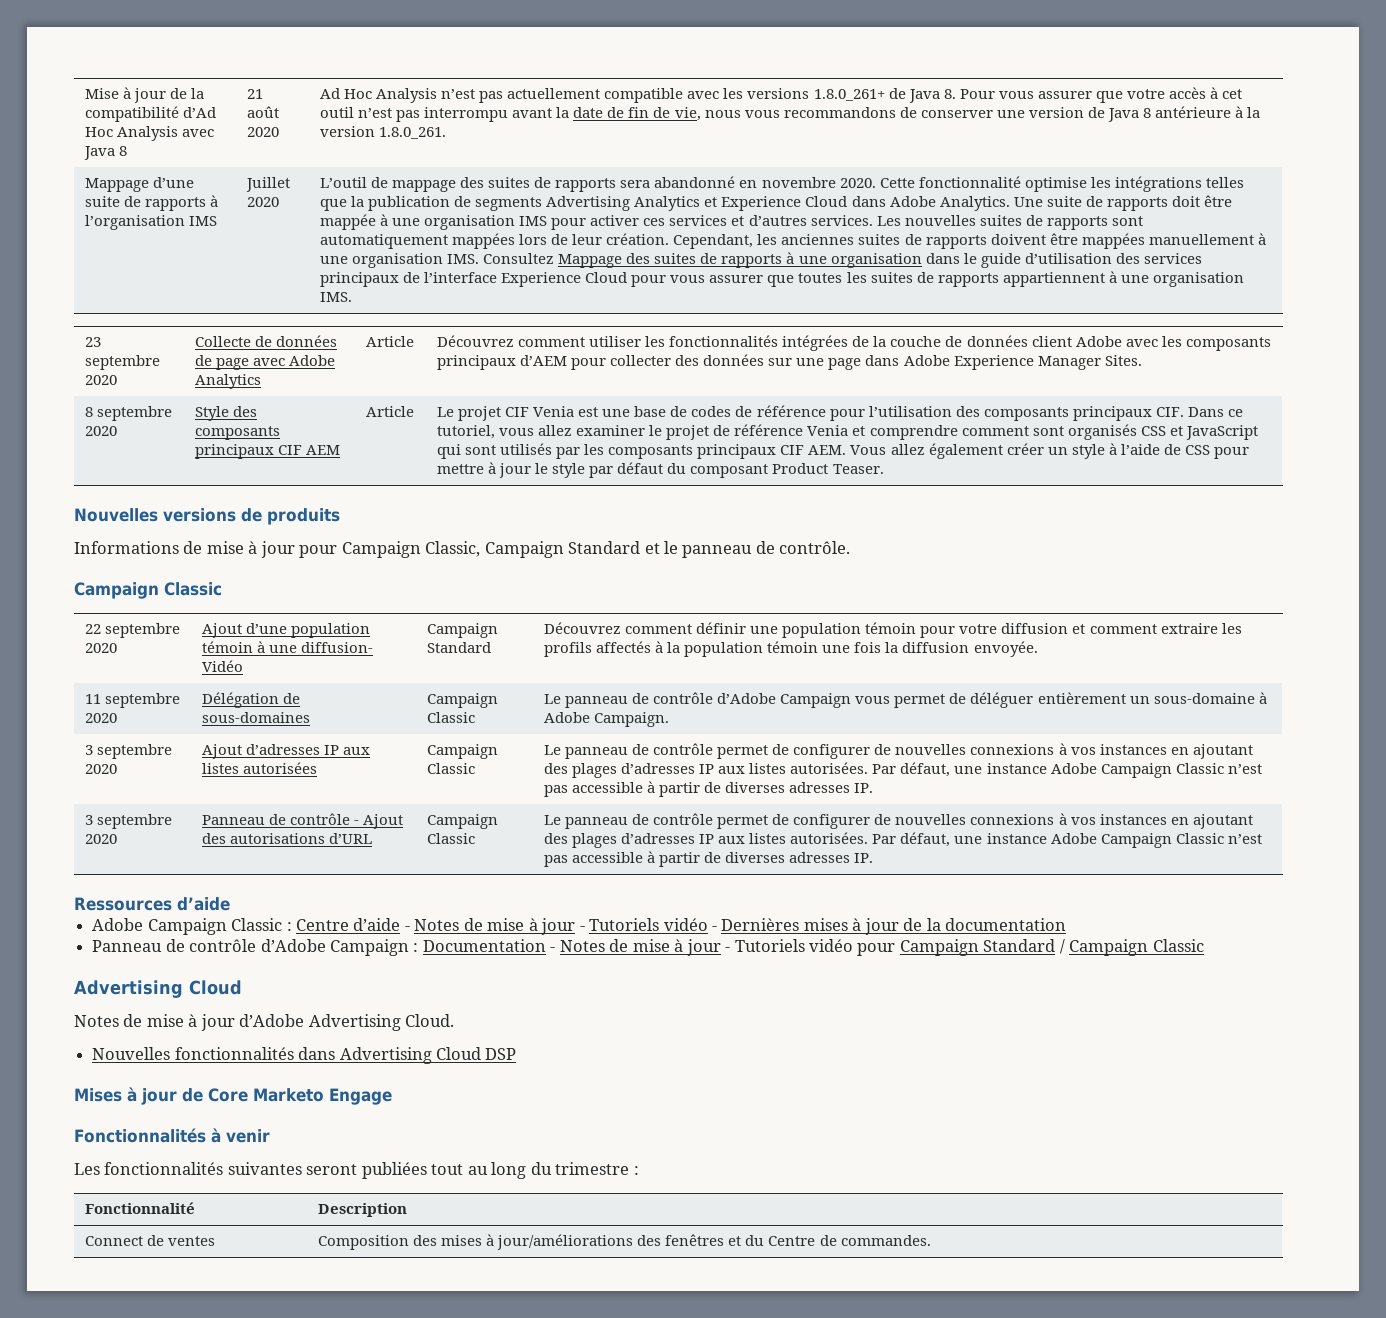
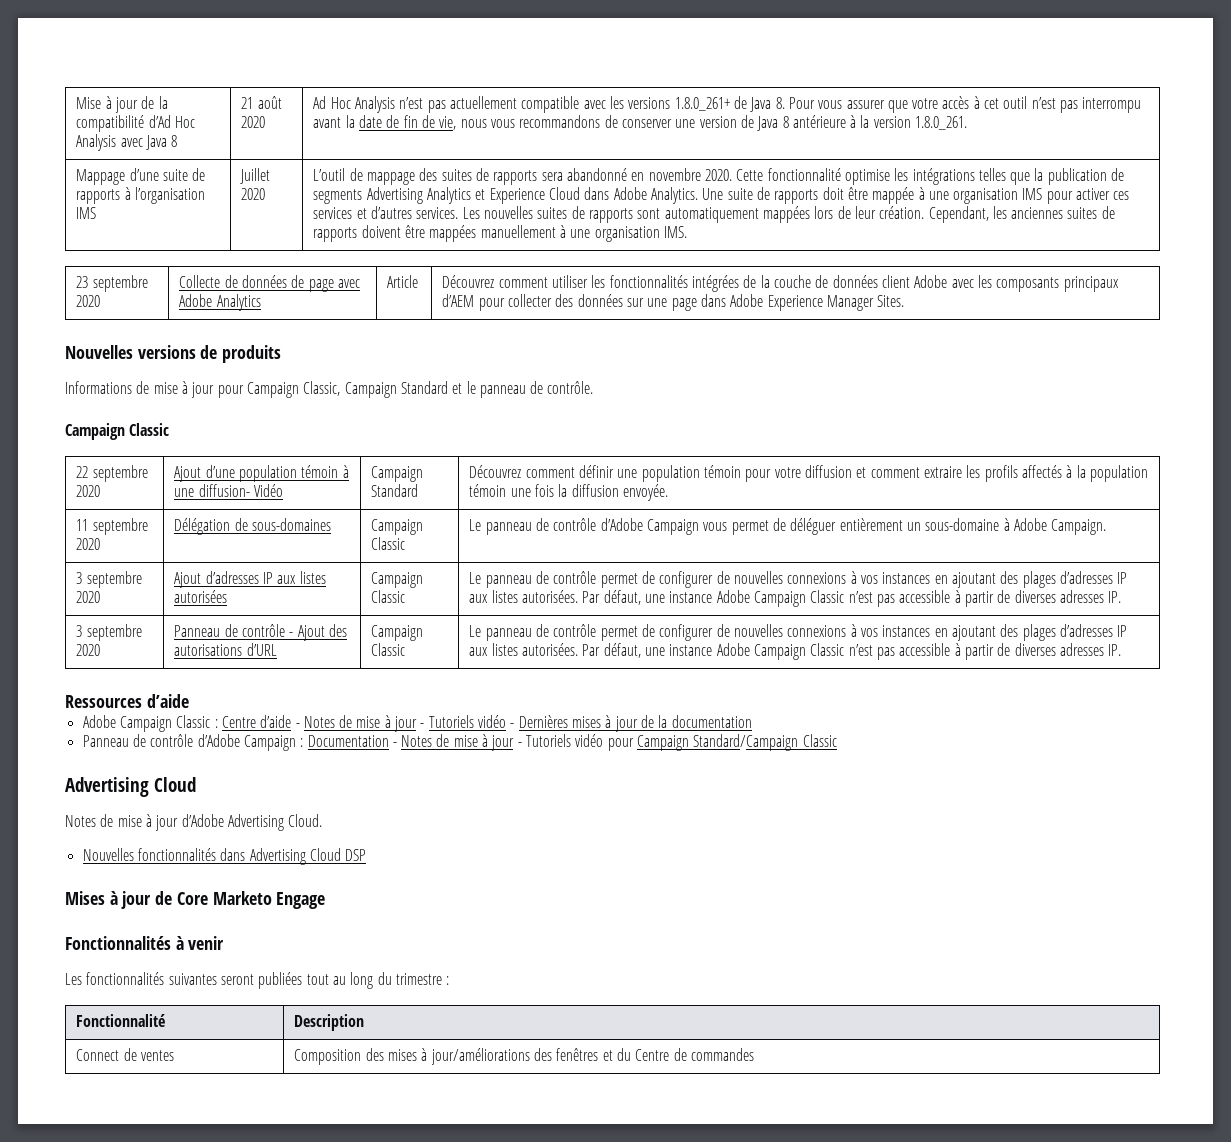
- Cependant, les anciennes suites de rapports doivent être mappées manuellement à une organisation IMS. Consultez Mappage des suites de rapports à une organisation dans le guide d’utilisation des services principaux de l’interface Experience Cloud pour vous assurer que toutes les suites de rapports appartiennent à une organisation IMS.
+ Cependant, les anciennes suites de rapports doivent être mappées manuellement à une organisation IMS.
- 8 septembre 2020 | Style des composants principaux CIF AEM | Article | Le projet CIF Venia est une base de codes de référence pour l’utilisation des composants principaux CIF. Dans ce tutoriel, vous allez examiner le projet de référence Venia et comprendre comment sont organisés CSS et JavaScript qui sont utilisés par les composants principaux CIF AEM. Vous allez également créer un style à l’aide de CSS pour mettre à jour le style par défaut du composant Product Teaser.
- Panneau de contrôle d’Adobe Campaign : Documentation - Notes de mise à jour - Tutoriels vidéo pour Campaign Standard / Campaign Classic
+ Panneau de contrôle d’Adobe Campaign : Documentation - Notes de mise à jour - Tutoriels vidéo pour Campaign Standard/Campaign Classic
- Connect de ventes | Composition des mises à jour/améliorations des fenêtres et du Centre de commandes.
+ Connect de ventes | Composition des mises à jour/améliorations des fenêtres et du Centre de commandes

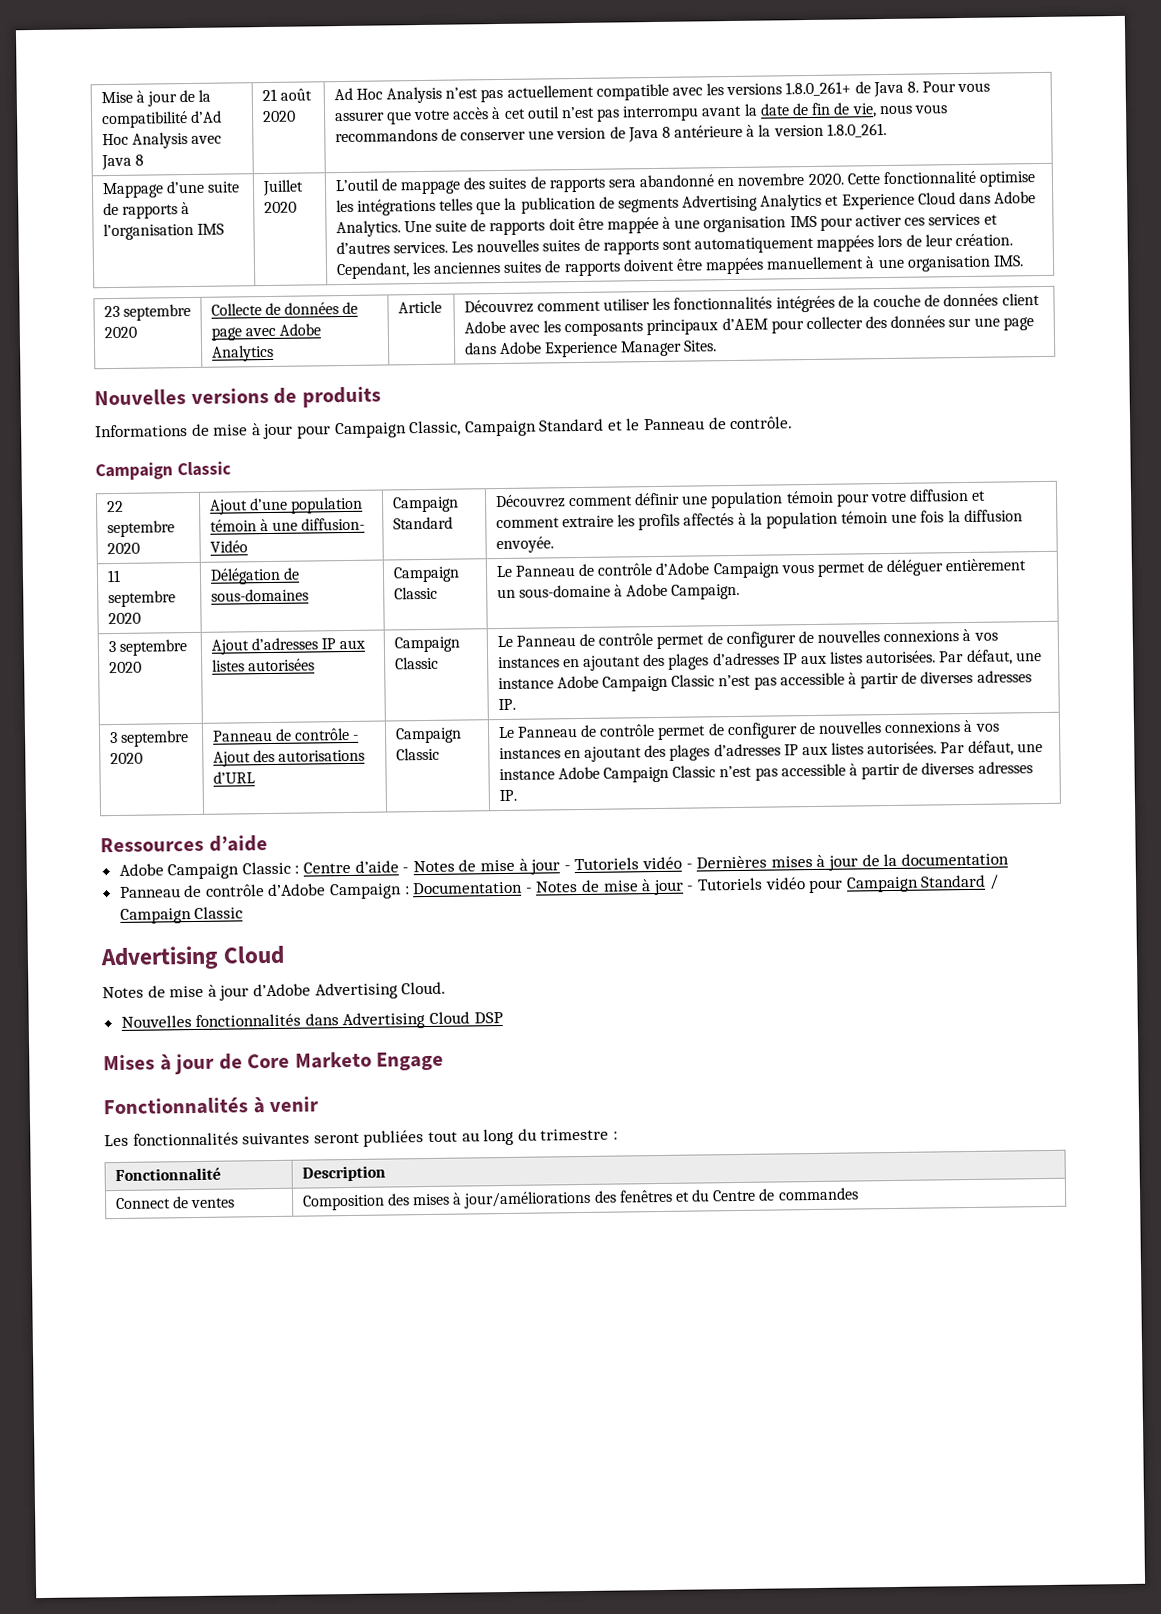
- Informations de mise à jour pour Campaign Classic, Campaign Standard et le panneau de contrôle.
+ Informations de mise à jour pour Campaign Classic, Campaign Standard et le Panneau de contrôle.
- 11 septembre 2020 | Délégation de sous-domaines | Campaign Classic | Le panneau de contrôle d’Adobe Campaign vous permet de déléguer entièrement un sous-domaine à Adobe Campaign.
+ 11 septembre 2020 | Délégation de sous-domaines | Campaign Classic | Le Panneau de contrôle d’Adobe Campaign vous permet de déléguer entièrement un sous-domaine à Adobe Campaign.
- Ajout d’adresses IP aux listes autorisées | Campaign Classic | Le panneau de contrôle permet de configurer de nouvelles connexions à vos instances en ajoutant des plages d’adresses IP aux listes autorisées.
+ Ajout d’adresses IP aux listes autorisées | Campaign Classic | Le Panneau de contrôle permet de configurer de nouvelles connexions à vos instances en ajoutant des plages d’adresses IP aux listes autorisées.
- Panneau de contrôle - Ajout des autorisations d’URL | Campaign Classic | Le panneau de contrôle permet de configurer de nouvelles connexions à vos instances en ajoutant des plages d’adresses IP aux listes autorisées.
+ Panneau de contrôle - Ajout des autorisations d’URL | Campaign Classic | Le Panneau de contrôle permet de configurer de nouvelles connexions à vos instances en ajoutant des plages d’adresses IP aux listes autorisées.
- Panneau de contrôle d’Adobe Campaign : Documentation - Notes de mise à jour - Tutoriels vidéo pour Campaign Standard/Campaign Classic
+ Panneau de contrôle d’Adobe Campaign : Documentation - Notes de mise à jour - Tutoriels vidéo pour Campaign Standard / Campaign Classic

